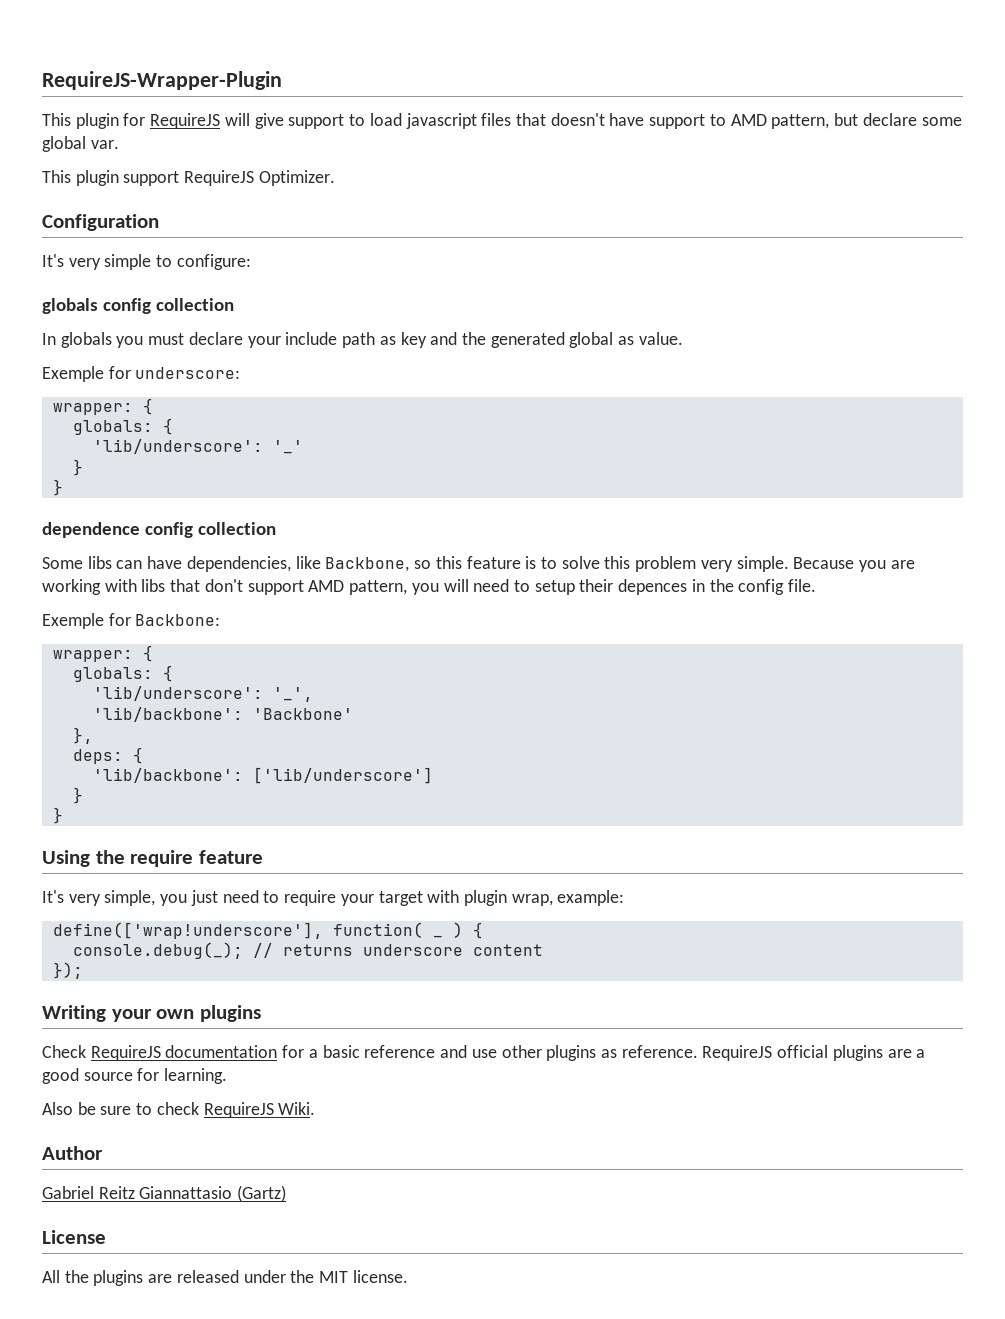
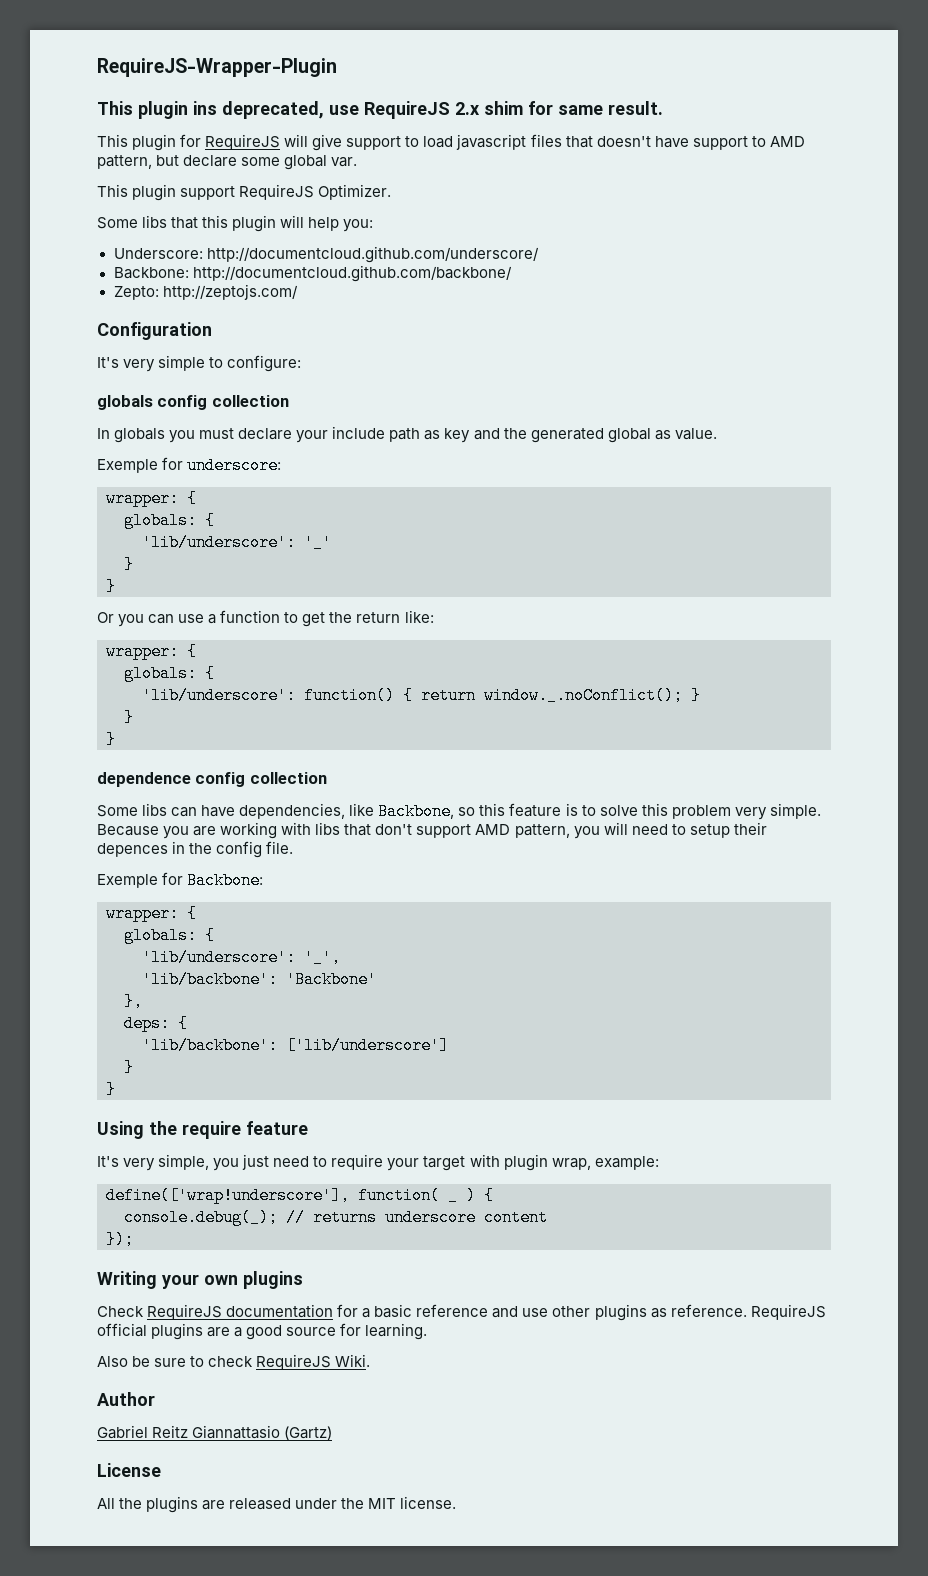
+ This plugin ins deprecated, use RequireJS 2.x shim for same result.
+ Some libs that this plugin will help you:
+ Underscore: http://documentcloud.github.com/underscore/
+ Backbone: http://documentcloud.github.com/backbone/
+ Zepto: http://zeptojs.com/
+ Or you can use a function to get the return like:
+ wrapper: {
+ globals: {
+ 'lib/underscore': function() { return window._.noConflict(); }
+ }
+ }

